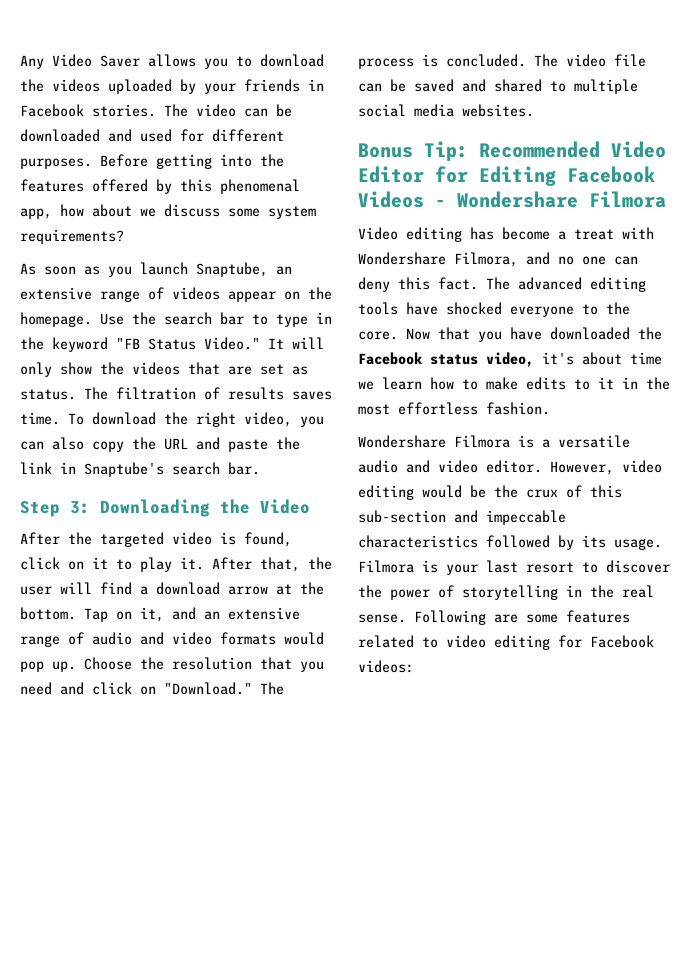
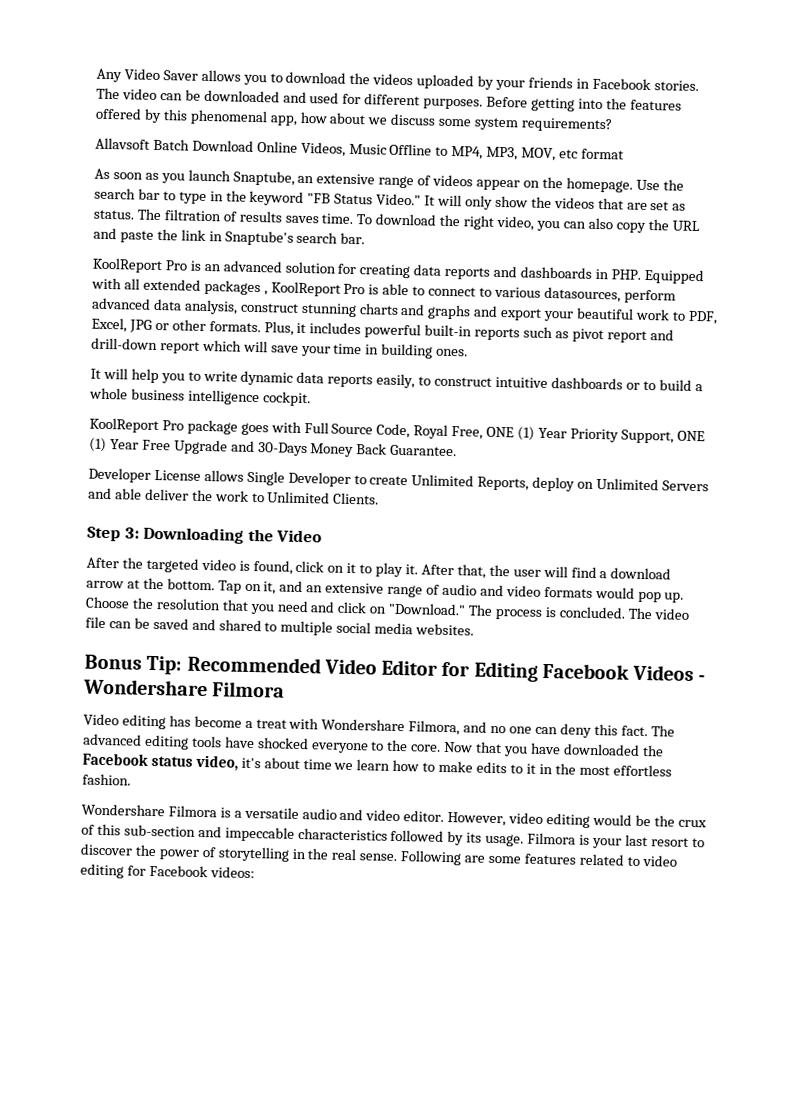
+ Allavsoft Batch Download Online Videos, Music Offline to MP4, MP3, MOV, etc format
+ KoolReport Pro is an advanced solution for creating data reports and dashboards in PHP. Equipped with all extended packages , KoolReport Pro is able to connect to various datasources, perform advanced data analysis, construct stunning charts and graphs and export your beautiful work to PDF, Excel, JPG or other formats. Plus, it includes powerful built-in reports such as pivot report and drill-down report which will save your time in building ones.
+ It will help you to write dynamic data reports easily, to construct intuitive dashboards or to build a whole business intelligence cockpit.
+ KoolReport Pro package goes with Full Source Code, Royal Free, ONE (1) Year Priority Support, ONE (1) Year Free Upgrade and 30-Days Money Back Guarantee.
+ Developer License allows Single Developer to create Unlimited Reports, deploy on Unlimited Servers and able deliver the work to Unlimited Clients.

